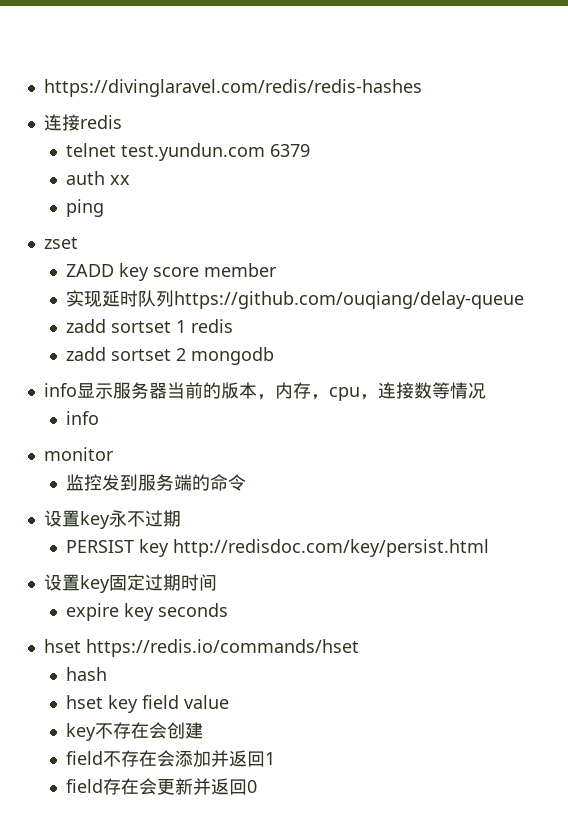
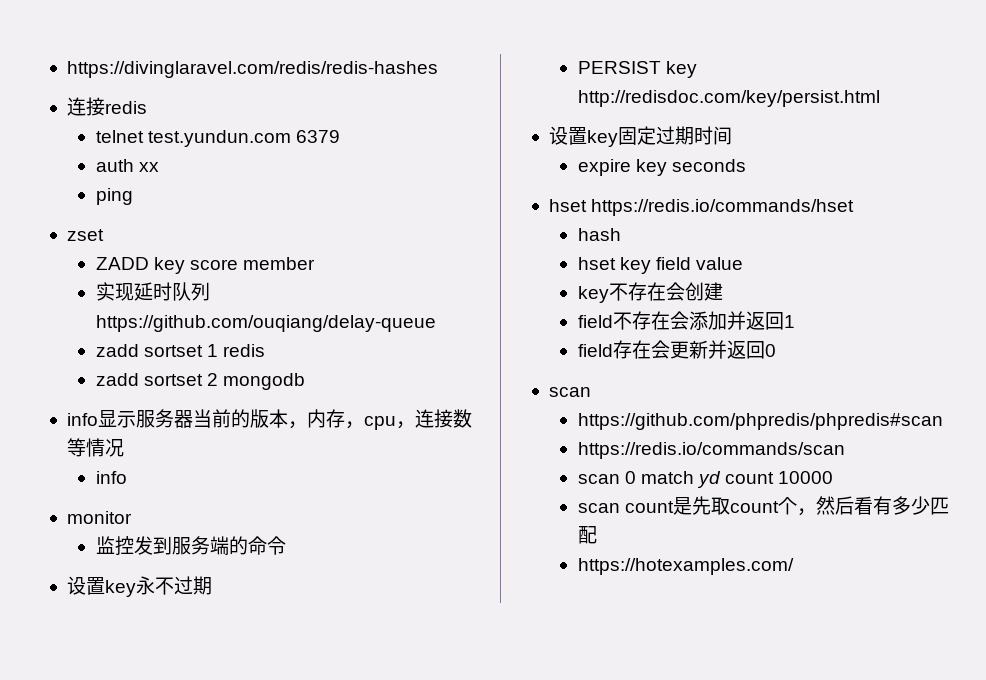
  field存在会更新并返回0
+ scan
+ https://github.com/phpredis/phpredis#scan
+ https://redis.io/commands/scan
+ scan 0 match yd count 10000
+ scan count是先取count个，然后看有多少匹配
+ https://hotexamples.com/

